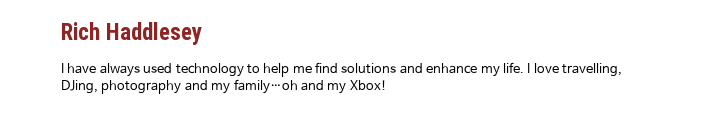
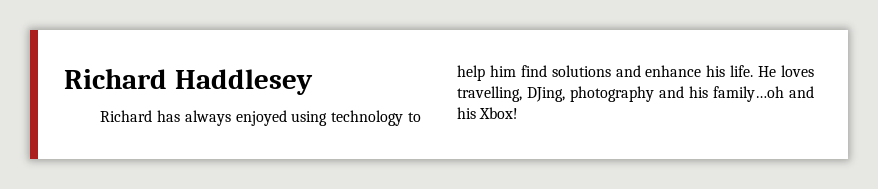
- Rich Haddlesey
+ Richard Haddlesey
- I have always used technology to help me find solutions and enhance my life. I love travelling, DJing, photography and my family…oh and my Xbox!
+ Richard has always enjoyed using technology to help him find solutions and enhance his life. He loves travelling, DJing, photography and his family…oh and his Xbox!

